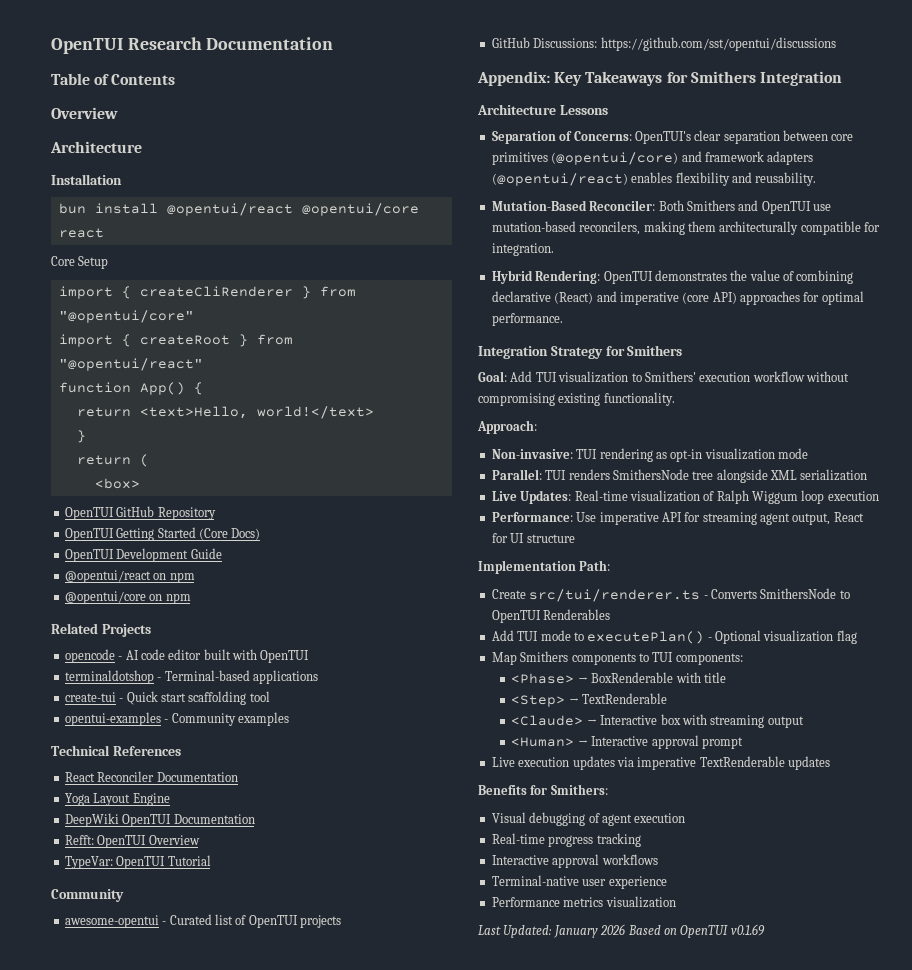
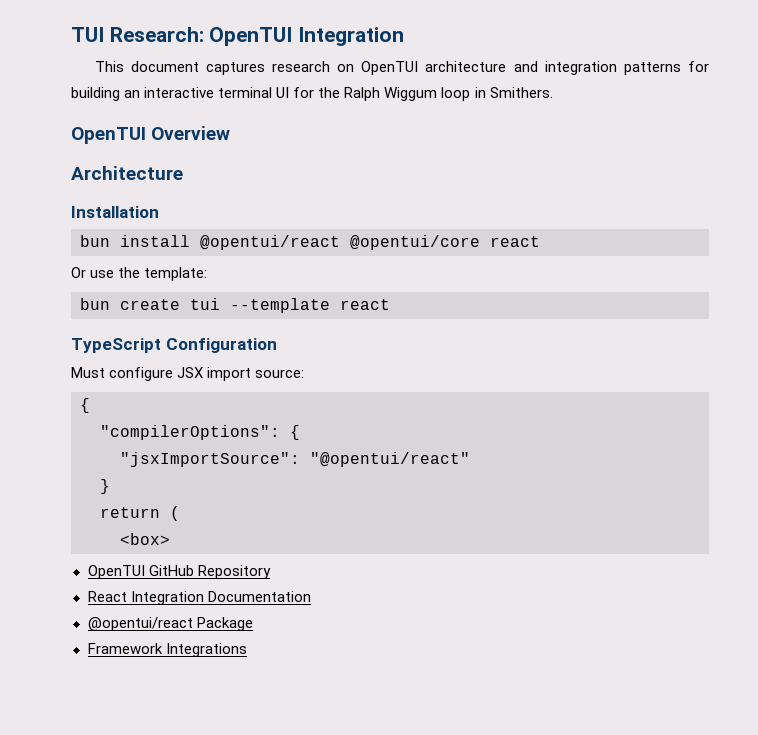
- OpenTUI Research Documentation
- Table of Contents
- Overview
+ TUI Research: OpenTUI Integration
+ This document captures research on OpenTUI architecture and integration patterns for building an interactive terminal UI for the Ralph Wiggum loop in Smithers.
+ OpenTUI Overview
- Core Setup
- import { createCliRenderer } from "@opentui/core"
- import { createRoot } from "@opentui/react"
- function App() {
- return <text>Hello, world!</text>
+ Or use the template:
+ bun create tui --template react
+ TypeScript Configuration
+ Must configure JSX import source:
+ {
+ "compilerOptions": {
+ "jsxImportSource": "@opentui/react"
- OpenTUI Getting Started (Core Docs)
- OpenTUI Development Guide
- @opentui/react on npm
- @opentui/core on npm
- Related Projects
- opencode - AI code editor built with OpenTUI
- terminaldotshop - Terminal-based applications
- create-tui - Quick start scaffolding tool
- opentui-examples - Community examples
- Technical References
- React Reconciler Documentation
- Yoga Layout Engine
- DeepWiki OpenTUI Documentation
- Refft: OpenTUI Overview
- TypeVar: OpenTUI Tutorial
- Community
- awesome-opentui - Curated list of OpenTUI projects
- GitHub Discussions: https://github.com/sst/opentui/discussions
- Appendix: Key Takeaways for Smithers Integration
- Architecture Lessons
- Separation of Concerns: OpenTUI's clear separation between core primitives (@opentui/core) and framework adapters (@opentui/react) enables flexibility and reusability.
- Mutation-Based Reconciler: Both Smithers and OpenTUI use mutation-based reconcilers, making them architecturally compatible for integration.
- Hybrid Rendering: OpenTUI demonstrates the value of combining declarative (React) and imperative (core API) approaches for optimal performance.
- Integration Strategy for Smithers
- Goal: Add TUI visualization to Smithers' execution workflow without compromising existing functionality.
- Approach:
- Non-invasive: TUI rendering as opt-in visualization mode
- Parallel: TUI renders SmithersNode tree alongside XML serialization
- Live Updates: Real-time visualization of Ralph Wiggum loop execution
- Performance: Use imperative API for streaming agent output, React for UI structure
- Implementation Path:
- Create src/tui/renderer.ts - Converts SmithersNode to OpenTUI Renderables
- Add TUI mode to executePlan() - Optional visualization flag
- Map Smithers components to TUI components:
- <Phase> → BoxRenderable with title
- <Step> → TextRenderable
- <Claude> → Interactive box with streaming output
- <Human> → Interactive approval prompt
- Live execution updates via imperative TextRenderable updates
- Benefits for Smithers:
- Visual debugging of agent execution
- Real-time progress tracking
- Interactive approval workflows
- Terminal-native user experience
- Performance metrics visualization
- Last Updated: January 2026 Based on OpenTUI v0.1.69
+ React Integration Documentation
+ @opentui/react Package
+ Framework Integrations

